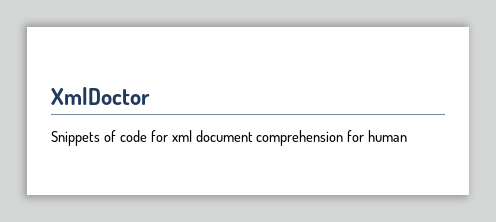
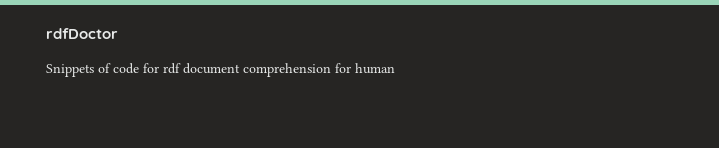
- XmlDoctor
+ rdfDoctor
- Snippets of code for xml document comprehension for human
+ Snippets of code for rdf document comprehension for human

